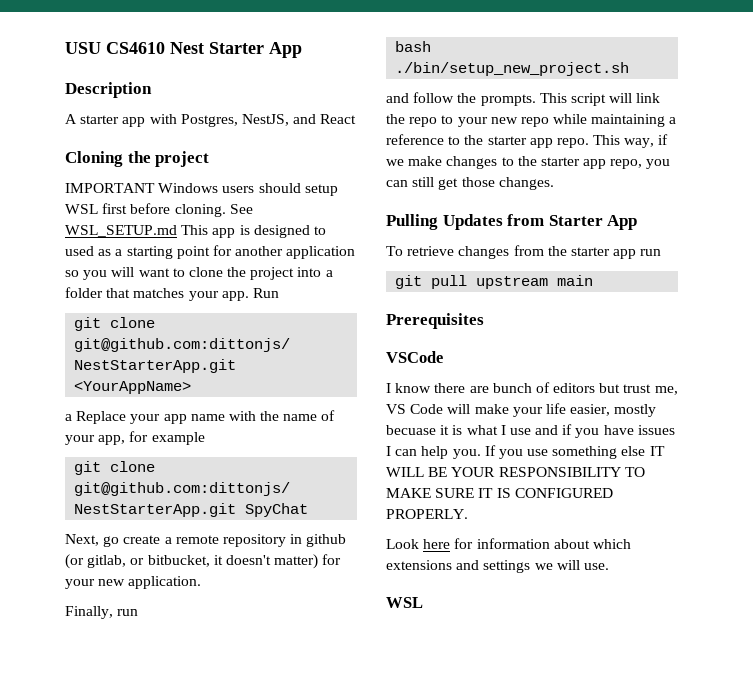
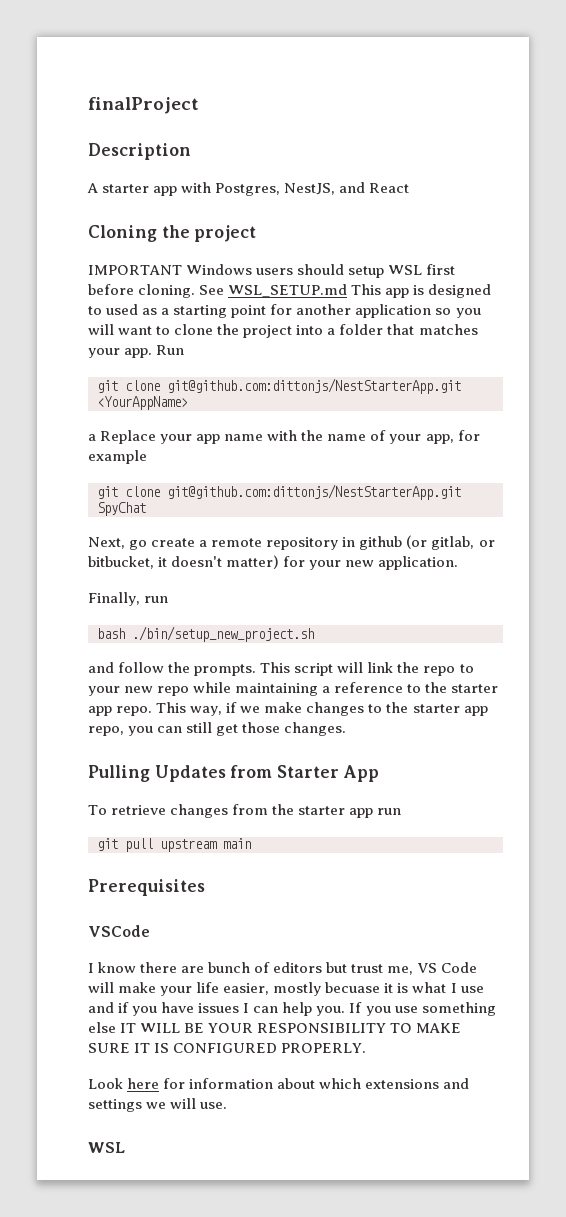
- USU CS4610 Nest Starter App
+ finalProject

